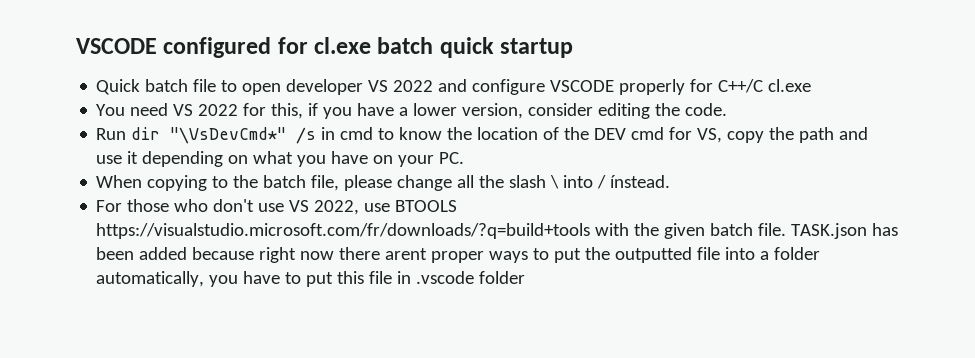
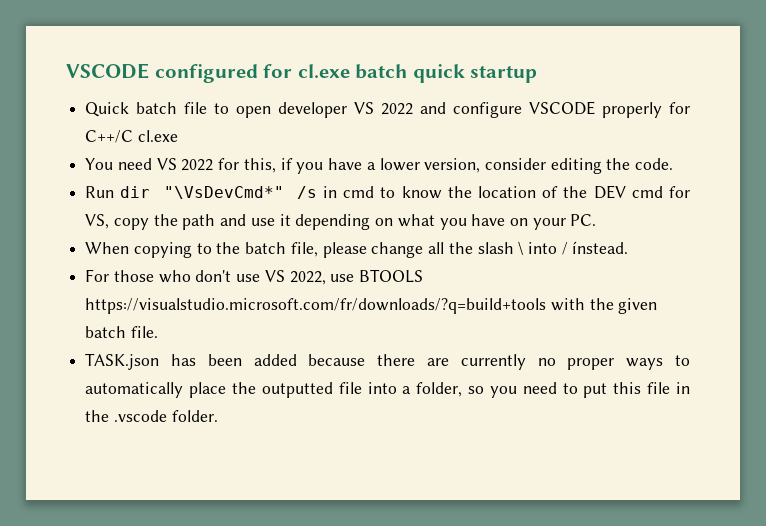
- For those who don't use VS 2022, use BTOOLS https://visualstudio.microsoft.com/fr/downloads/?q=build+tools with the given batch file. TASK.json has been added because right now there arent proper ways to put the outputted file into a folder automatically, you have to put this file in .vscode folder
+ For those who don't use VS 2022, use BTOOLS https://visualstudio.microsoft.com/fr/downloads/?q=build+tools with the given batch file.
+ TASK.json has been added because there are currently no proper ways to automatically place the outputted file into a folder, so you need to put this file in the .vscode folder.

